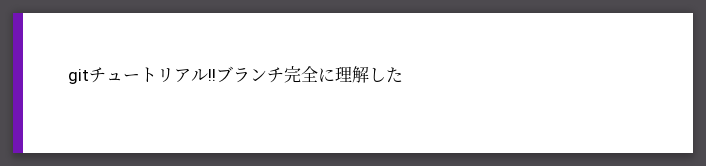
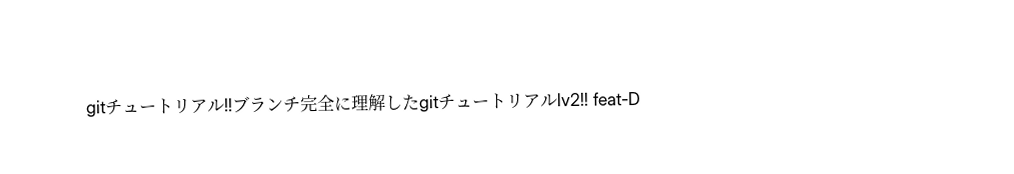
- ブランチ完全に理解した
+ ブランチ完全に理解したgitチュートリアルlv2!! feat-D

